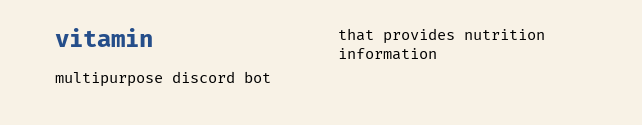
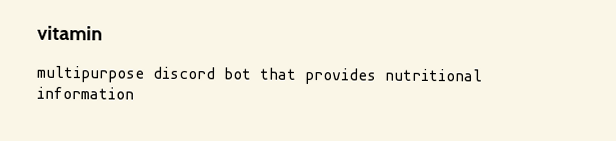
- multipurpose discord bot that provides nutrition information
+ multipurpose discord bot that provides nutritional information

